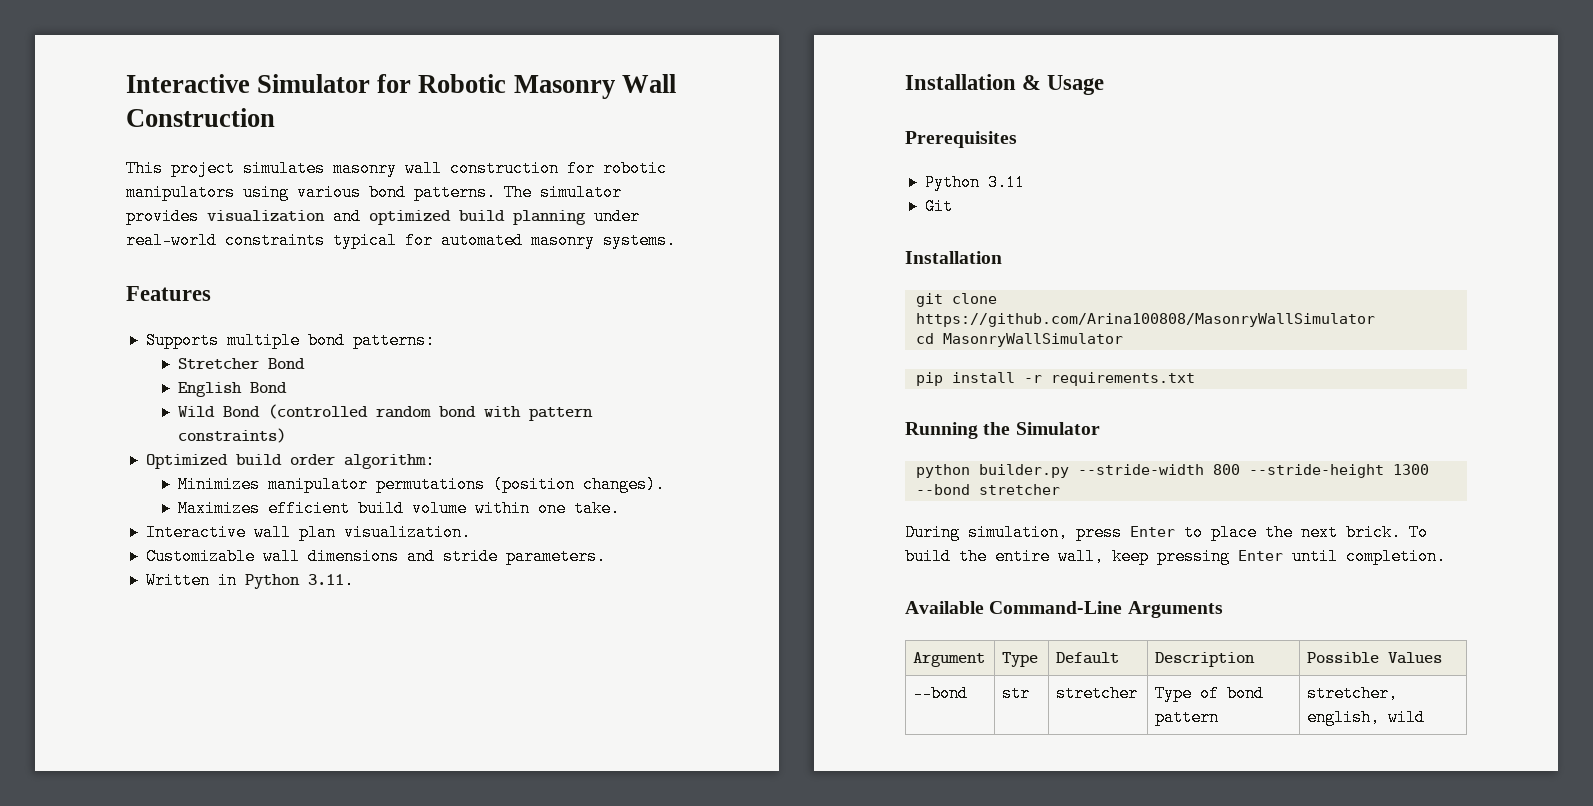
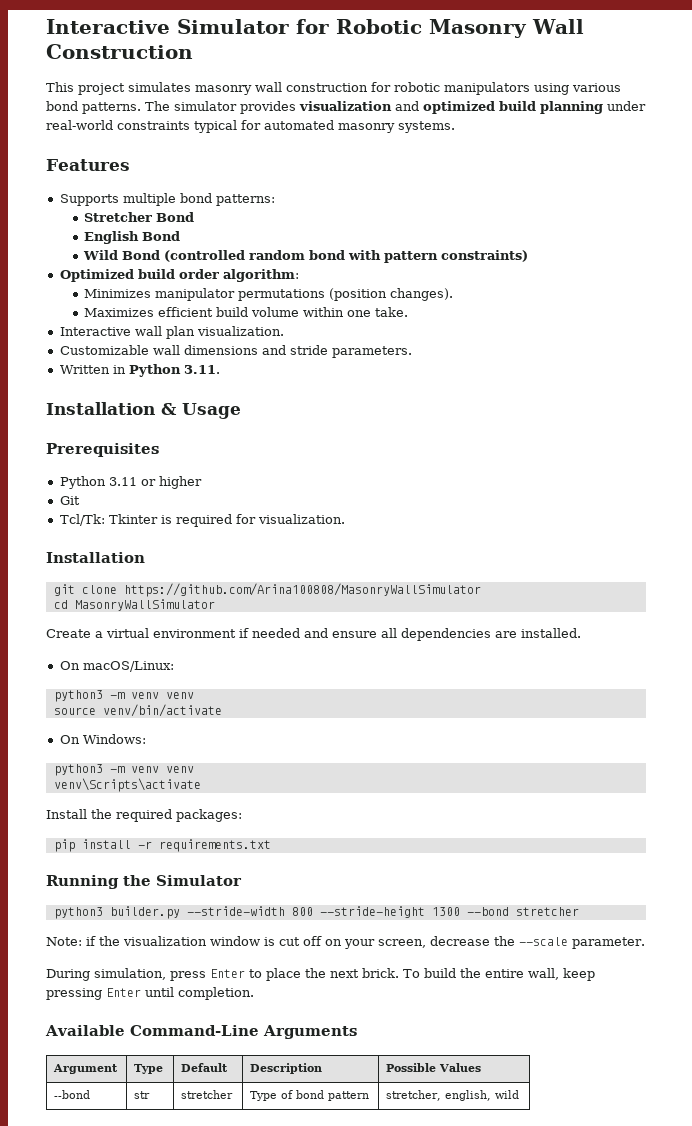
- Python 3.11
+ Python 3.11 or higher
+ Tcl/Tk: Tkinter is required for visualization.
+ Create a virtual environment if needed and ensure all dependencies are installed.
+ On macOS/Linux:
+ python3 -m venv venv
+ source venv/bin/activate
+ On Windows:
+ python3 -m venv venv
+ venv\Scripts\activate
+ Install the required packages:
- python builder.py --stride-width 800 --stride-height 1300 --bond stretcher
+ python3 builder.py --stride-width 800 --stride-height 1300 --bond stretcher
+ Note: if the visualization window is cut off on your screen, decrease the --scale parameter.

